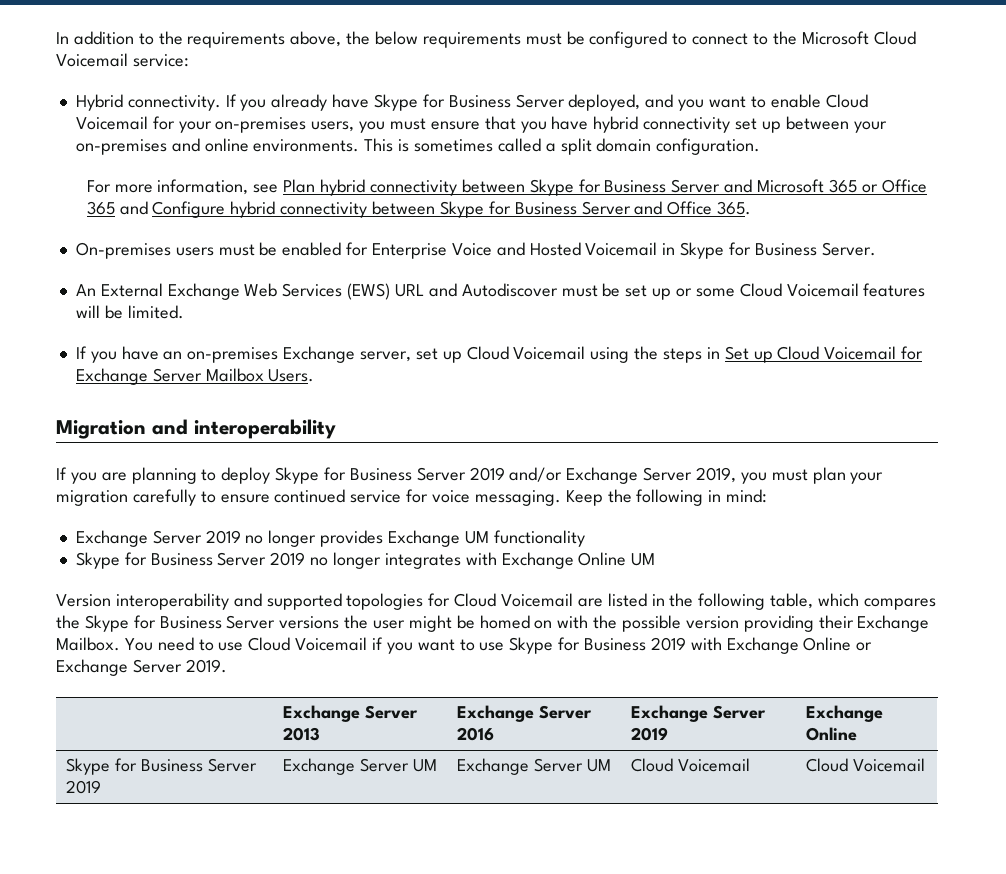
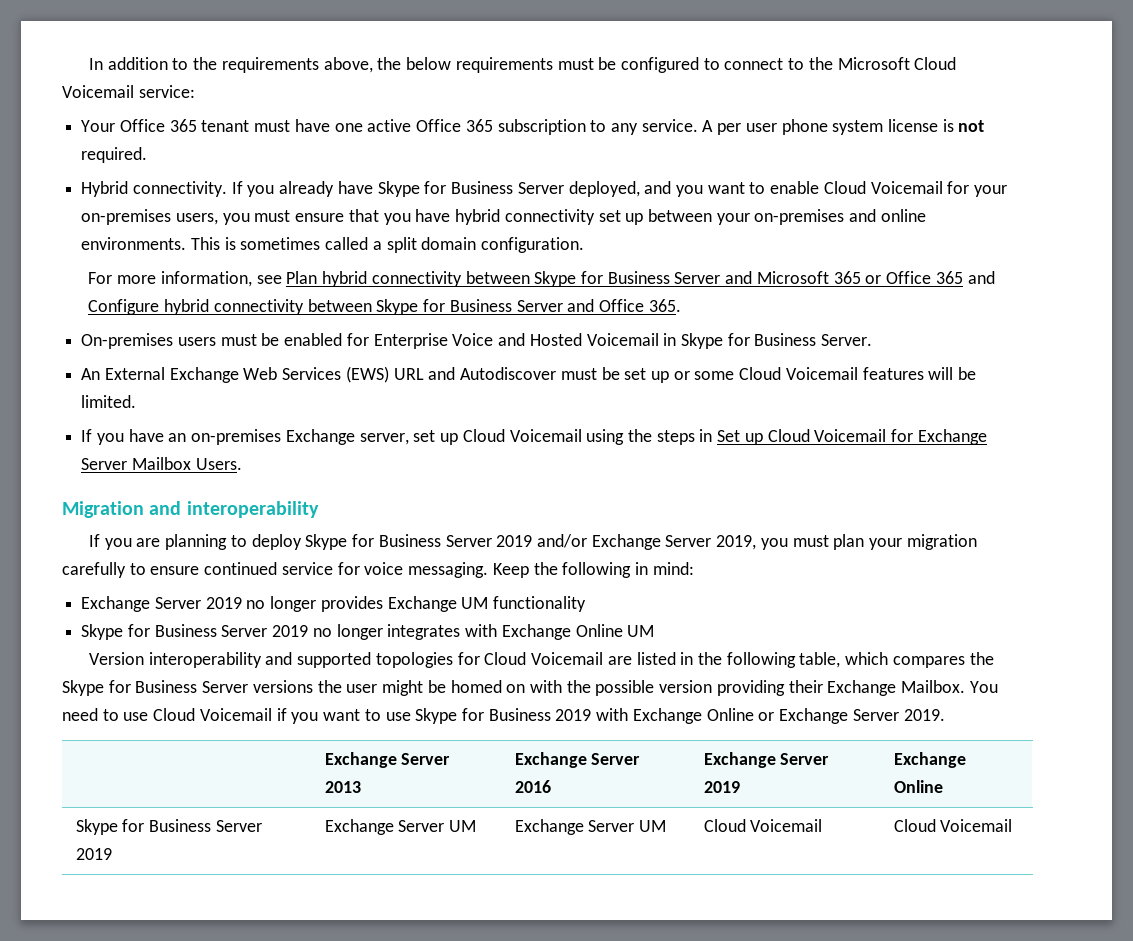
+ Your Office 365 tenant must have one active Office 365 subscription to any service. A per user phone system license is not required.

